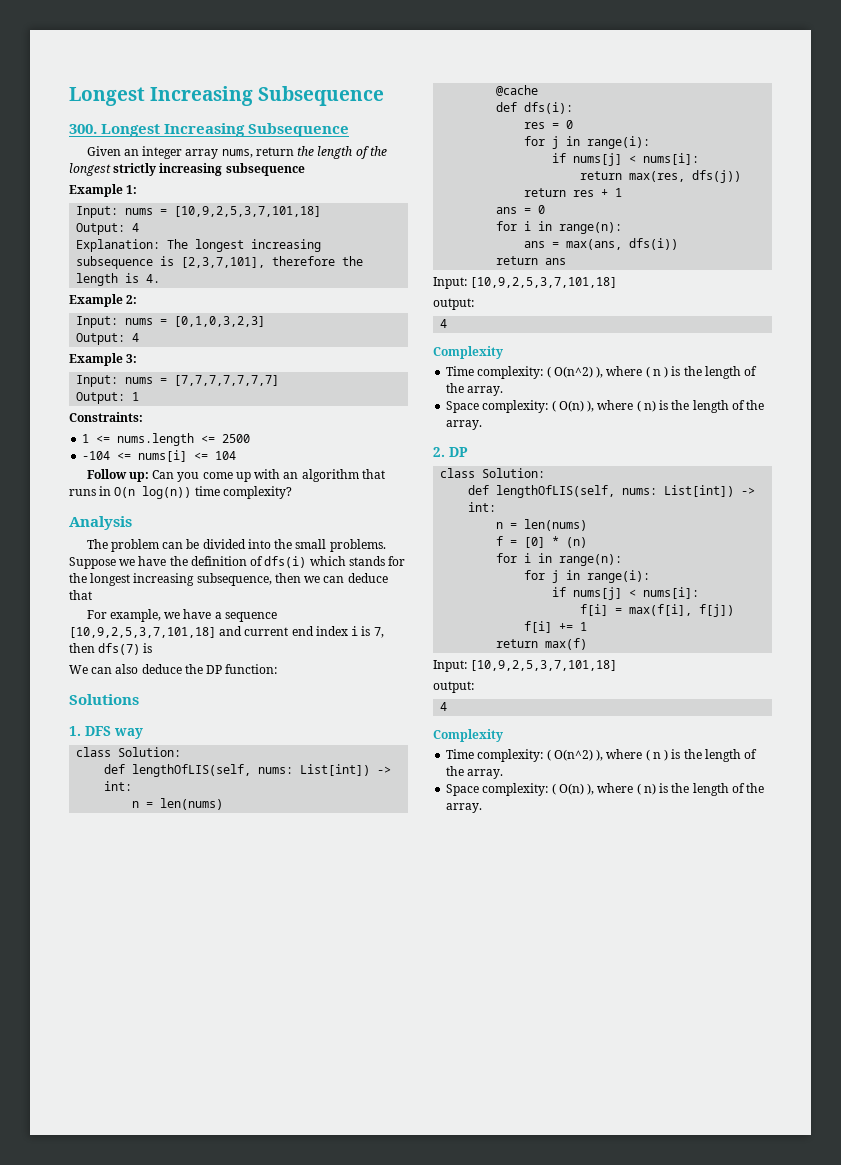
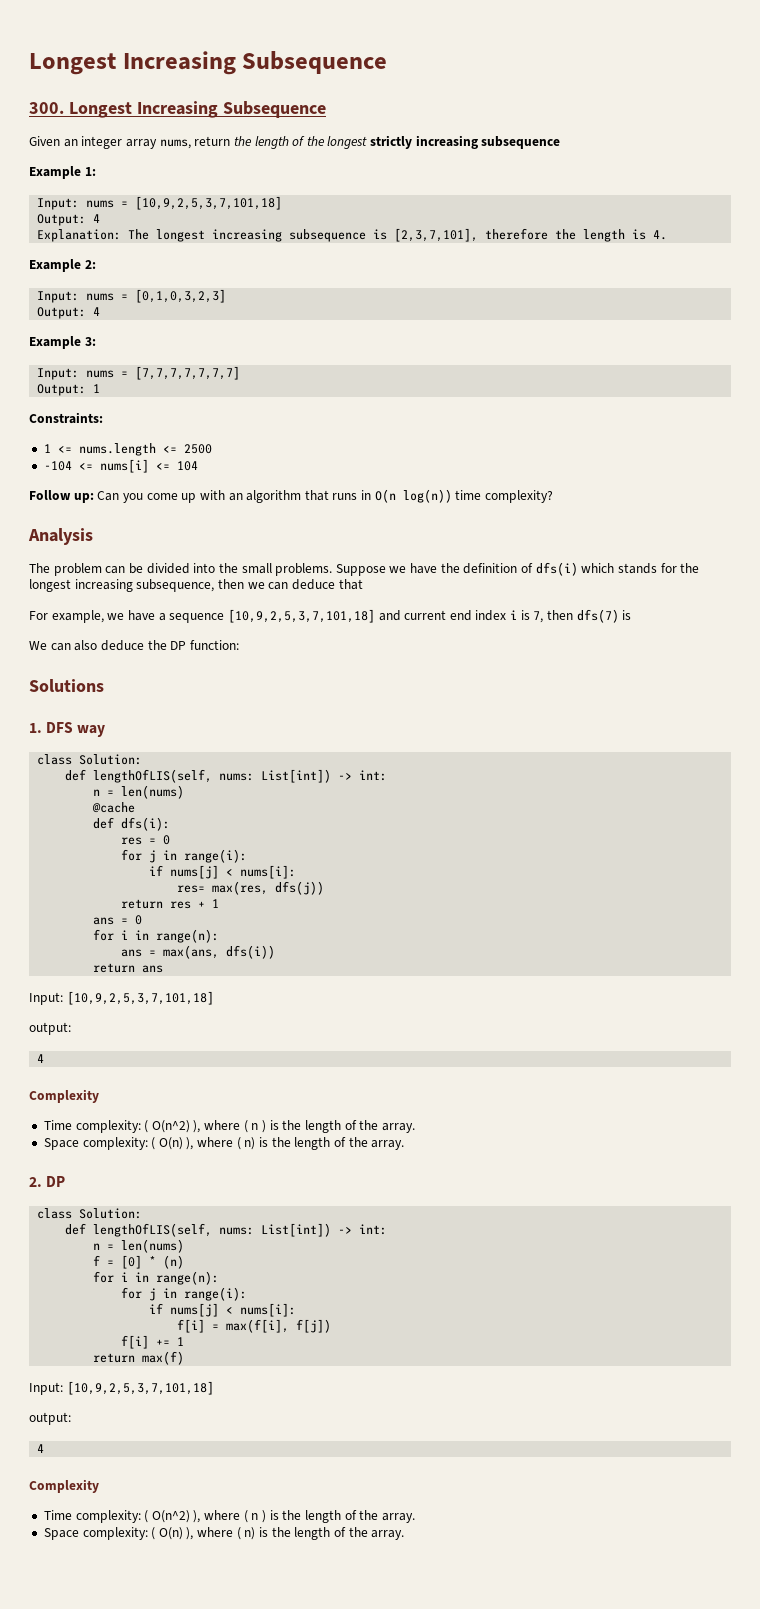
- return max(res, dfs(j))
+ res= max(res, dfs(j))

